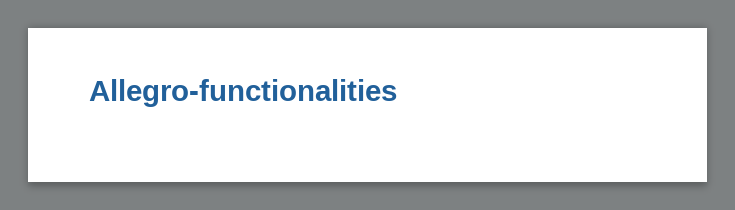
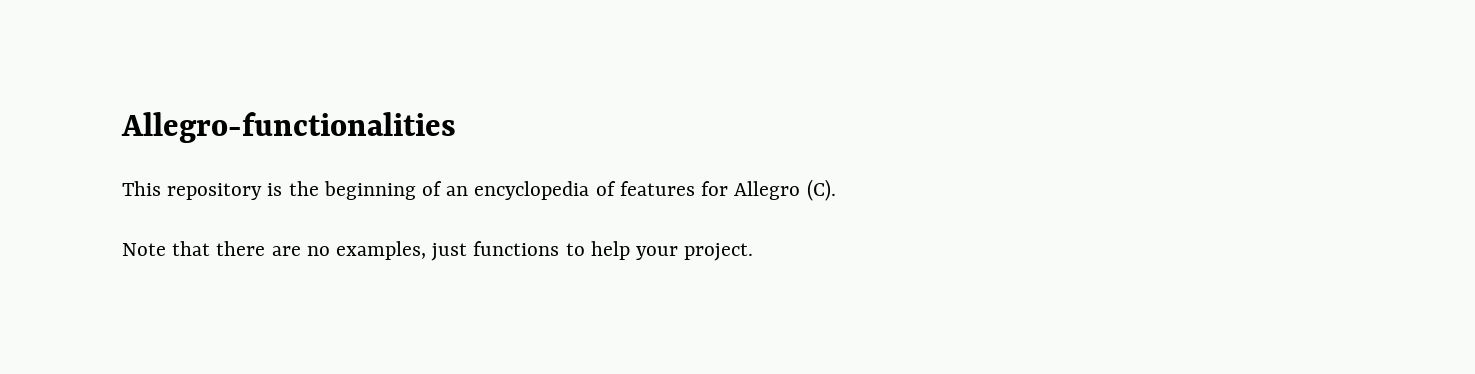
+ This repository is the beginning of an encyclopedia of features for Allegro (C).
+ Note that there are no examples, just functions to help your project.

